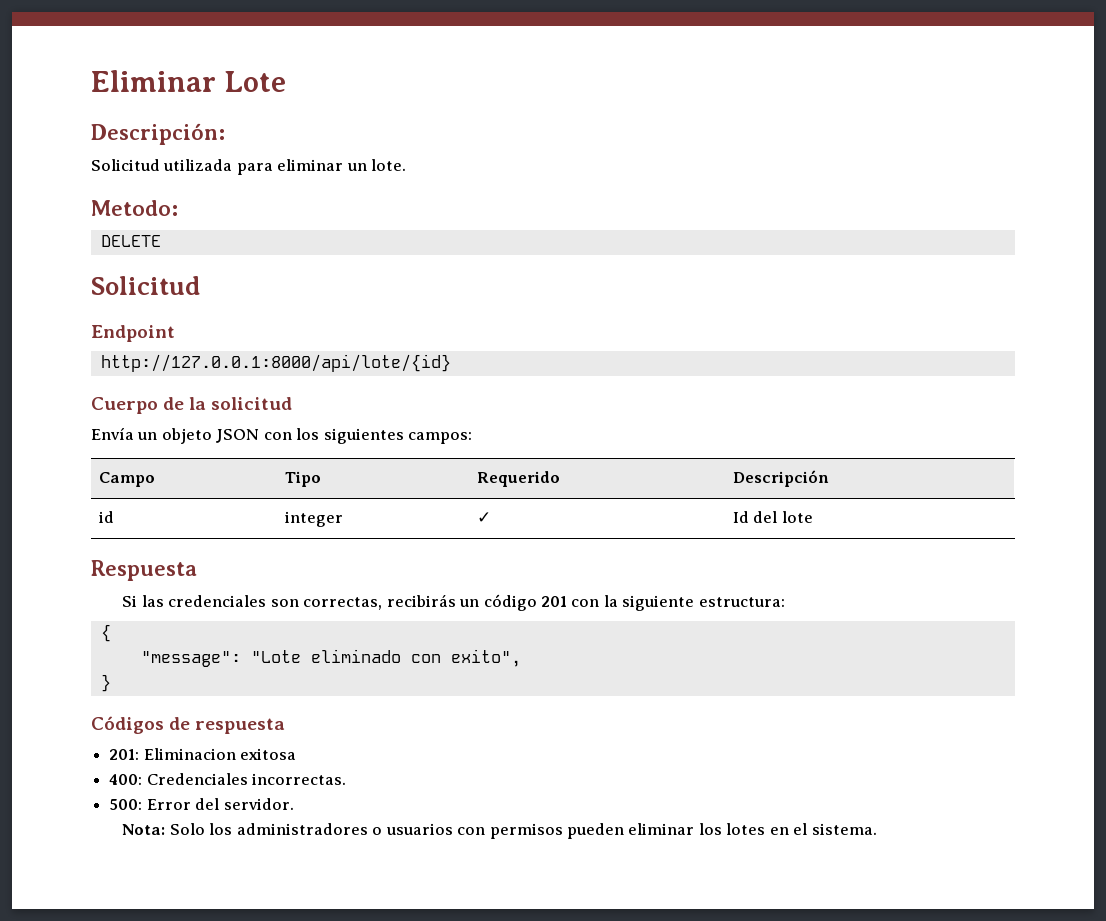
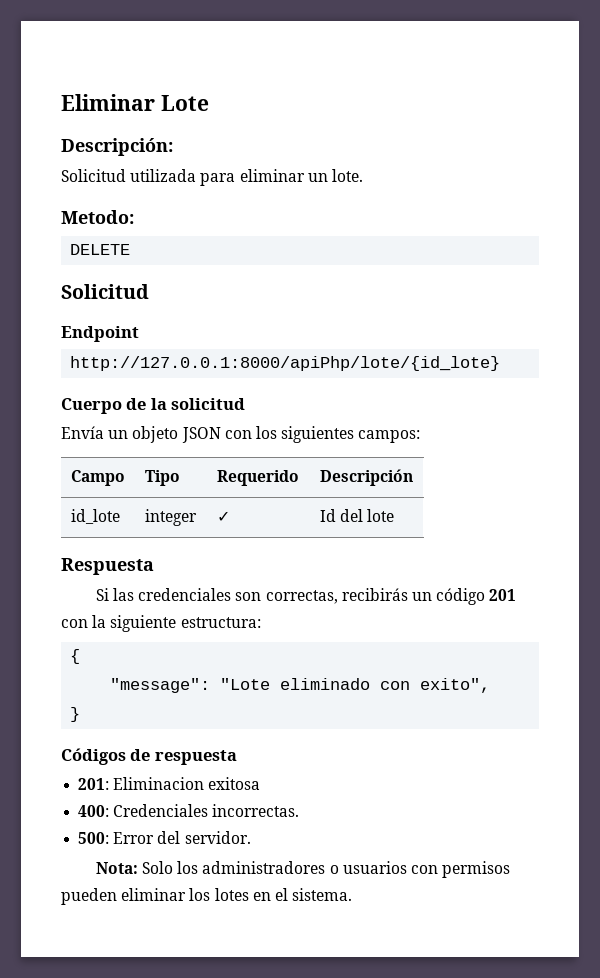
- http://127.0.0.1:8000/api/lote/{id}
+ http://127.0.0.1:8000/apiPhp/lote/{id_lote}
- id | integer | ✓ | Id del lote
+ id_lote | integer | ✓ | Id del lote

